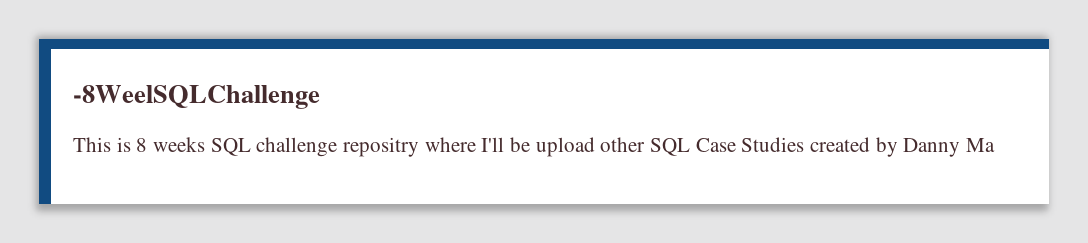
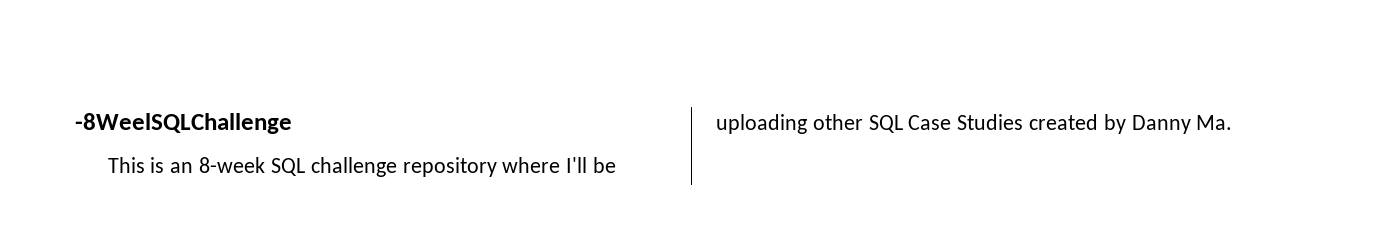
- This is 8 weeks SQL challenge repositry where I'll be upload other SQL Case Studies created by Danny Ma
+ This is an 8-week SQL challenge repository where I'll be uploading other SQL Case Studies created by Danny Ma.

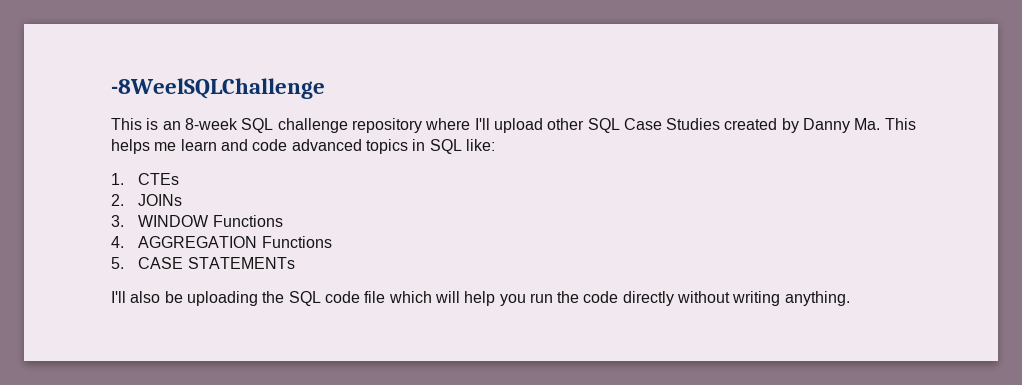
- This is an 8-week SQL challenge repository where I'll be uploading other SQL Case Studies created by Danny Ma.
+ This is an 8-week SQL challenge repository where I'll upload other SQL Case Studies created by Danny Ma. This helps me learn and code advanced topics in SQL like:
+ 1. CTEs
+ 2. JOINs
+ 3. WINDOW Functions
+ 4. AGGREGATION Functions
+ 5. CASE STATEMENTs
+ I'll also be uploading the SQL code file which will help you run the code directly without writing anything.

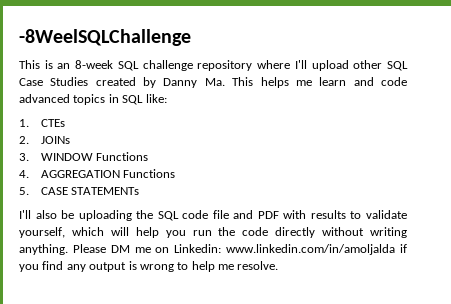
- I'll also be uploading the SQL code file which will help you run the code directly without writing anything.
+ I'll also be uploading the SQL code file and PDF with results to validate yourself, which will help you run the code directly without writing anything.
+ Please DM me on Linkedin: www.linkedin.com/in/amoljalda if you find any output is wrong to help me resolve.

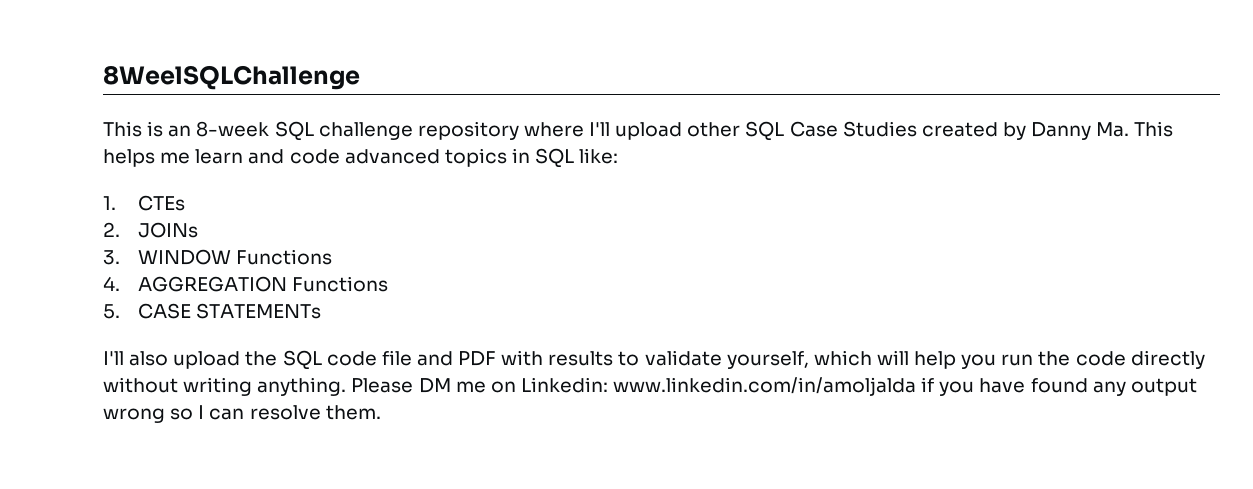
- -8WeelSQLChallenge
+ 8WeelSQLChallenge
- I'll also be uploading the SQL code file and PDF with results to validate yourself, which will help you run the code directly without writing anything.
+ I'll also upload the SQL code file and PDF with results to validate yourself, which will help you run the code directly without writing anything.
- Please DM me on Linkedin: www.linkedin.com/in/amoljalda if you find any output is wrong to help me resolve.
+ Please DM me on Linkedin: www.linkedin.com/in/amoljalda if you have found any output wrong so I can resolve them.

